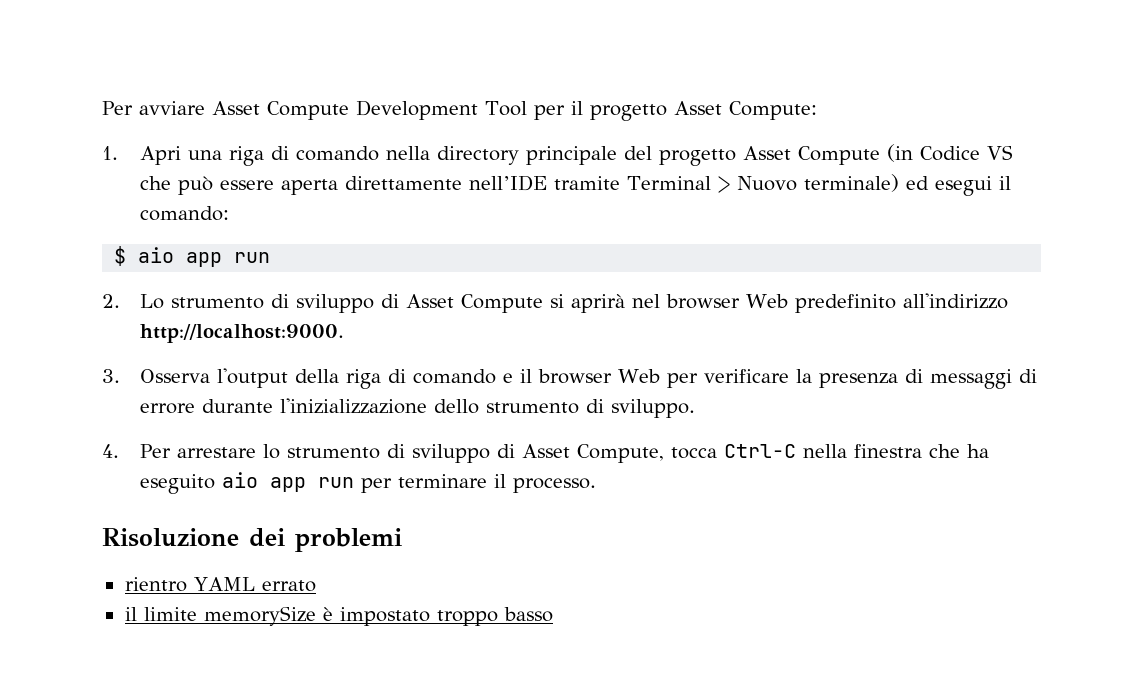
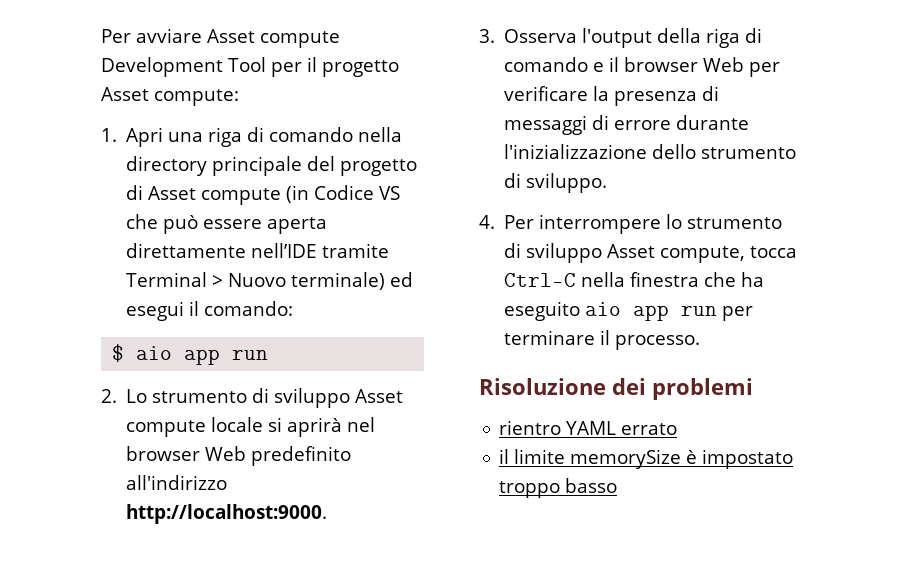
- Per avviare Asset Compute Development Tool per il progetto Asset Compute:
+ Per avviare Asset compute Development Tool per il progetto Asset compute:
- 1. Apri una riga di comando nella directory principale del progetto Asset Compute (in Codice VS che può essere aperta direttamente nell’IDE tramite Terminal > Nuovo terminale) ed esegui il comando:
+ 1. Apri una riga di comando nella directory principale del progetto di Asset compute (in Codice VS che può essere aperta direttamente nell’IDE tramite Terminal > Nuovo terminale) ed esegui il comando:
- 2. Lo strumento di sviluppo di Asset Compute si aprirà nel browser Web predefinito all'indirizzo http://localhost:9000.
+ 2. Lo strumento di sviluppo Asset compute locale si aprirà nel browser Web predefinito all'indirizzo http://localhost:9000.
- 4. Per arrestare lo strumento di sviluppo di Asset Compute, tocca Ctrl-C nella finestra che ha eseguito aio app run per terminare il processo.
+ 4. Per interrompere lo strumento di sviluppo Asset compute, tocca Ctrl-C nella finestra che ha eseguito aio app run per terminare il processo.

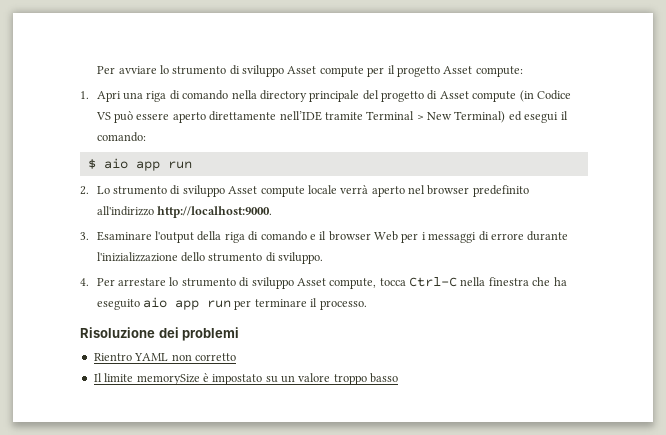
- Per avviare Asset compute Development Tool per il progetto Asset compute:
+ Per avviare lo strumento di sviluppo Asset compute per il progetto Asset compute:
- 1. Apri una riga di comando nella directory principale del progetto di Asset compute (in Codice VS che può essere aperta direttamente nell’IDE tramite Terminal > Nuovo terminale) ed esegui il comando:
+ 1. Apri una riga di comando nella directory principale del progetto di Asset compute (in Codice VS può essere aperto direttamente nell’IDE tramite Terminal > New Terminal) ed esegui il comando:
- 2. Lo strumento di sviluppo Asset compute locale si aprirà nel browser Web predefinito all'indirizzo http://localhost:9000.
+ 2. Lo strumento di sviluppo Asset compute locale verrà aperto nel browser predefinito all'indirizzo http://localhost:9000.
- 3. Osserva l'output della riga di comando e il browser Web per verificare la presenza di messaggi di errore durante l'inizializzazione dello strumento di sviluppo.
+ 3. Esaminare l'output della riga di comando e il browser Web per i messaggi di errore durante l'inizializzazione dello strumento di sviluppo.
- 4. Per interrompere lo strumento di sviluppo Asset compute, tocca Ctrl-C nella finestra che ha eseguito aio app run per terminare il processo.
+ 4. Per arrestare lo strumento di sviluppo Asset compute, tocca Ctrl-C nella finestra che ha eseguito aio app run per terminare il processo.
- rientro YAML errato
- il limite memorySize è impostato troppo basso
+ Rientro YAML non corretto
+ Il limite memorySize è impostato su un valore troppo basso

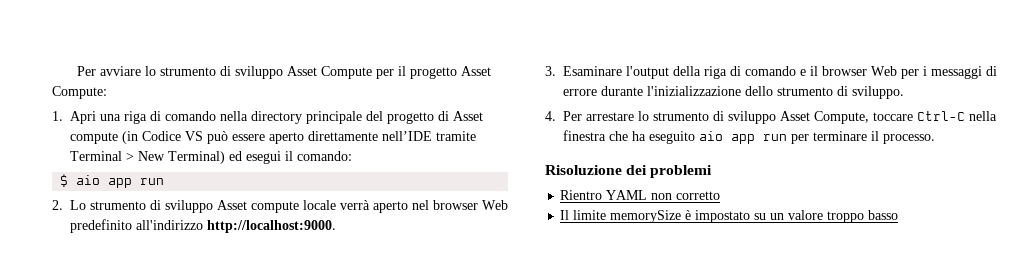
- Per avviare lo strumento di sviluppo Asset compute per il progetto Asset compute:
+ Per avviare lo strumento di sviluppo Asset Compute per il progetto Asset Compute:
- 2. Lo strumento di sviluppo Asset compute locale verrà aperto nel browser predefinito all'indirizzo http://localhost:9000.
+ 2. Lo strumento di sviluppo Asset compute locale verrà aperto nel browser Web predefinito all'indirizzo http://localhost:9000.
- 4. Per arrestare lo strumento di sviluppo Asset compute, tocca Ctrl-C nella finestra che ha eseguito aio app run per terminare il processo.
+ 4. Per arrestare lo strumento di sviluppo Asset Compute, toccare Ctrl-C nella finestra che ha eseguito aio app run per terminare il processo.

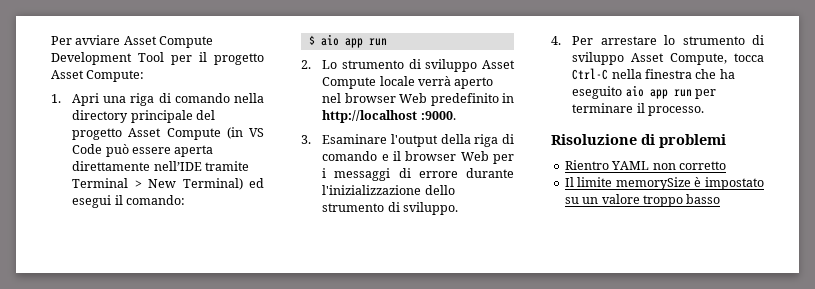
- Per avviare lo strumento di sviluppo Asset Compute per il progetto Asset Compute:
+ Per avviare Asset Compute Development Tool per il progetto Asset Compute:
- 1. Apri una riga di comando nella directory principale del progetto di Asset compute (in Codice VS può essere aperto direttamente nell’IDE tramite Terminal > New Terminal) ed esegui il comando:
+ 1. Apri una riga di comando nella directory principale del progetto Asset Compute (in VS Code può essere aperta direttamente nell’IDE tramite Terminal > New Terminal) ed esegui il comando:
- 2. Lo strumento di sviluppo Asset compute locale verrà aperto nel browser Web predefinito all'indirizzo http://localhost:9000.
+ 2. Lo strumento di sviluppo Asset Compute locale verrà aperto nel browser Web predefinito in http://localhost :9000.
- 4. Per arrestare lo strumento di sviluppo Asset Compute, toccare Ctrl-C nella finestra che ha eseguito aio app run per terminare il processo.
+ 4. Per arrestare lo strumento di sviluppo Asset Compute, tocca Ctrl-C nella finestra che ha eseguito aio app run per terminare il processo.
- Risoluzione dei problemi
+ Risoluzione di problemi

